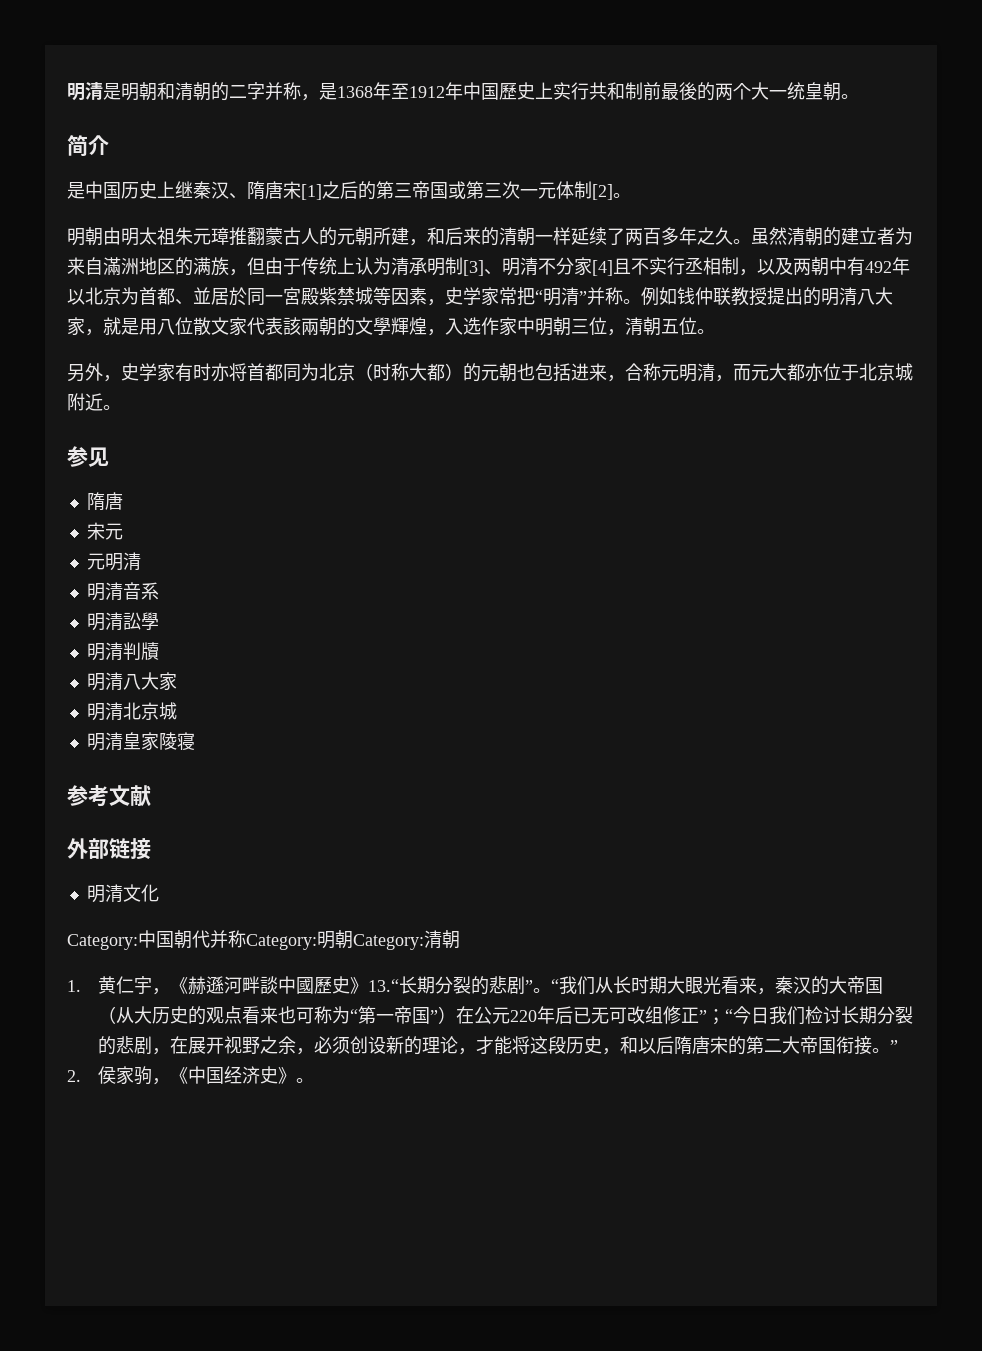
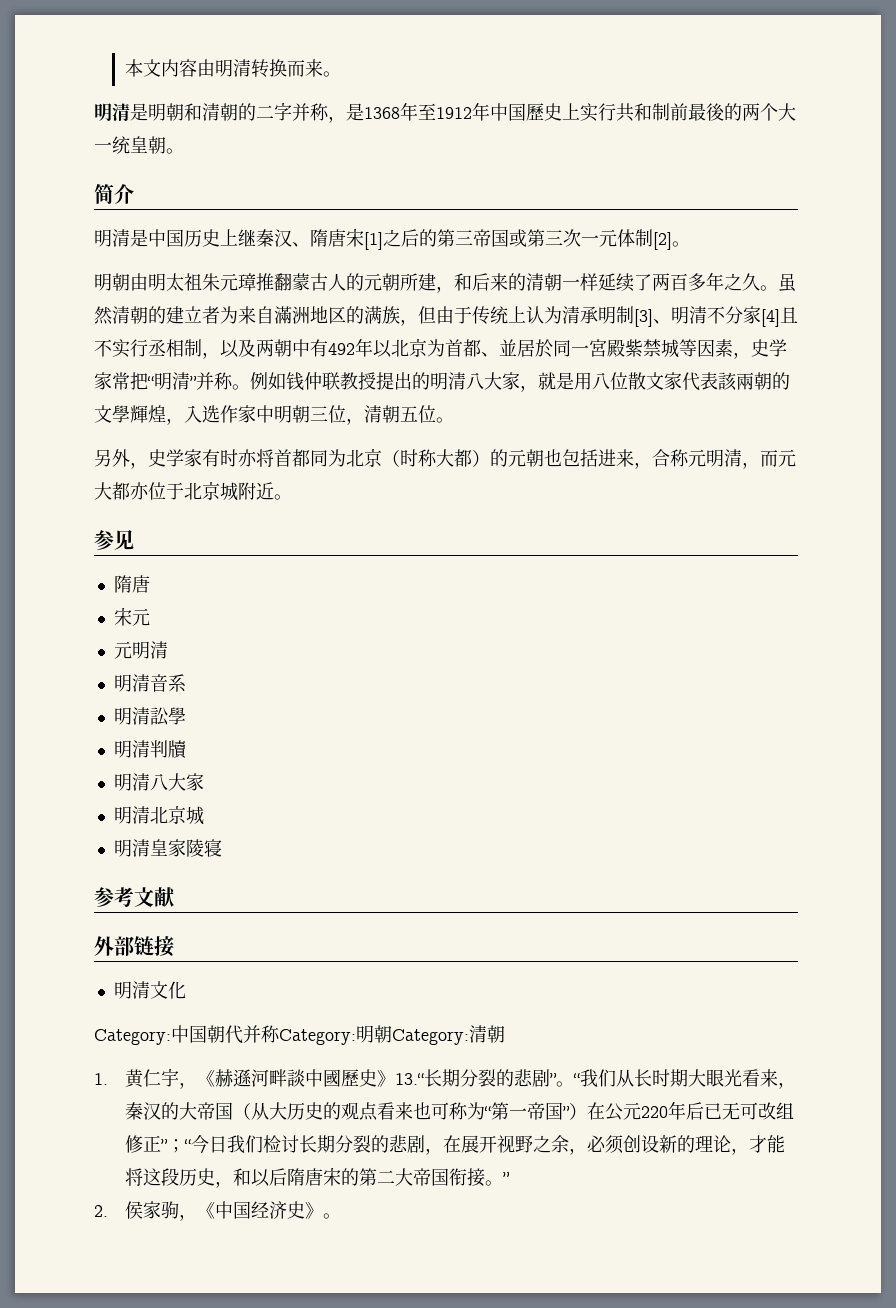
+ 本文内容由明清转换而来。
- 是中国历史上继秦汉、隋唐宋[1]之后的第三帝国或第三次一元体制[2]。
+ 明清是中国历史上继秦汉、隋唐宋[1]之后的第三帝国或第三次一元体制[2]。

